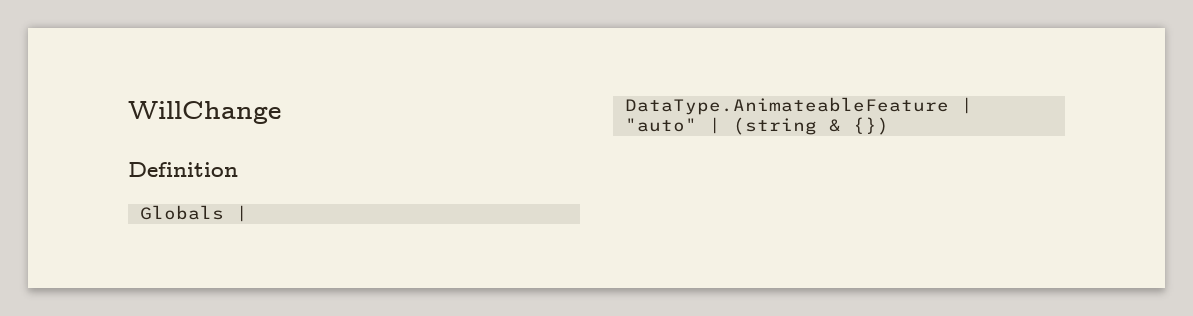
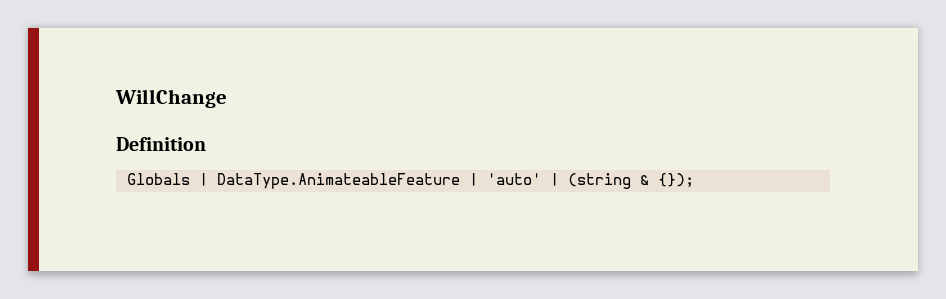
- Globals | DataType.AnimateableFeature | "auto" | (string & {})
+ Globals | DataType.AnimateableFeature | 'auto' | (string & {});

